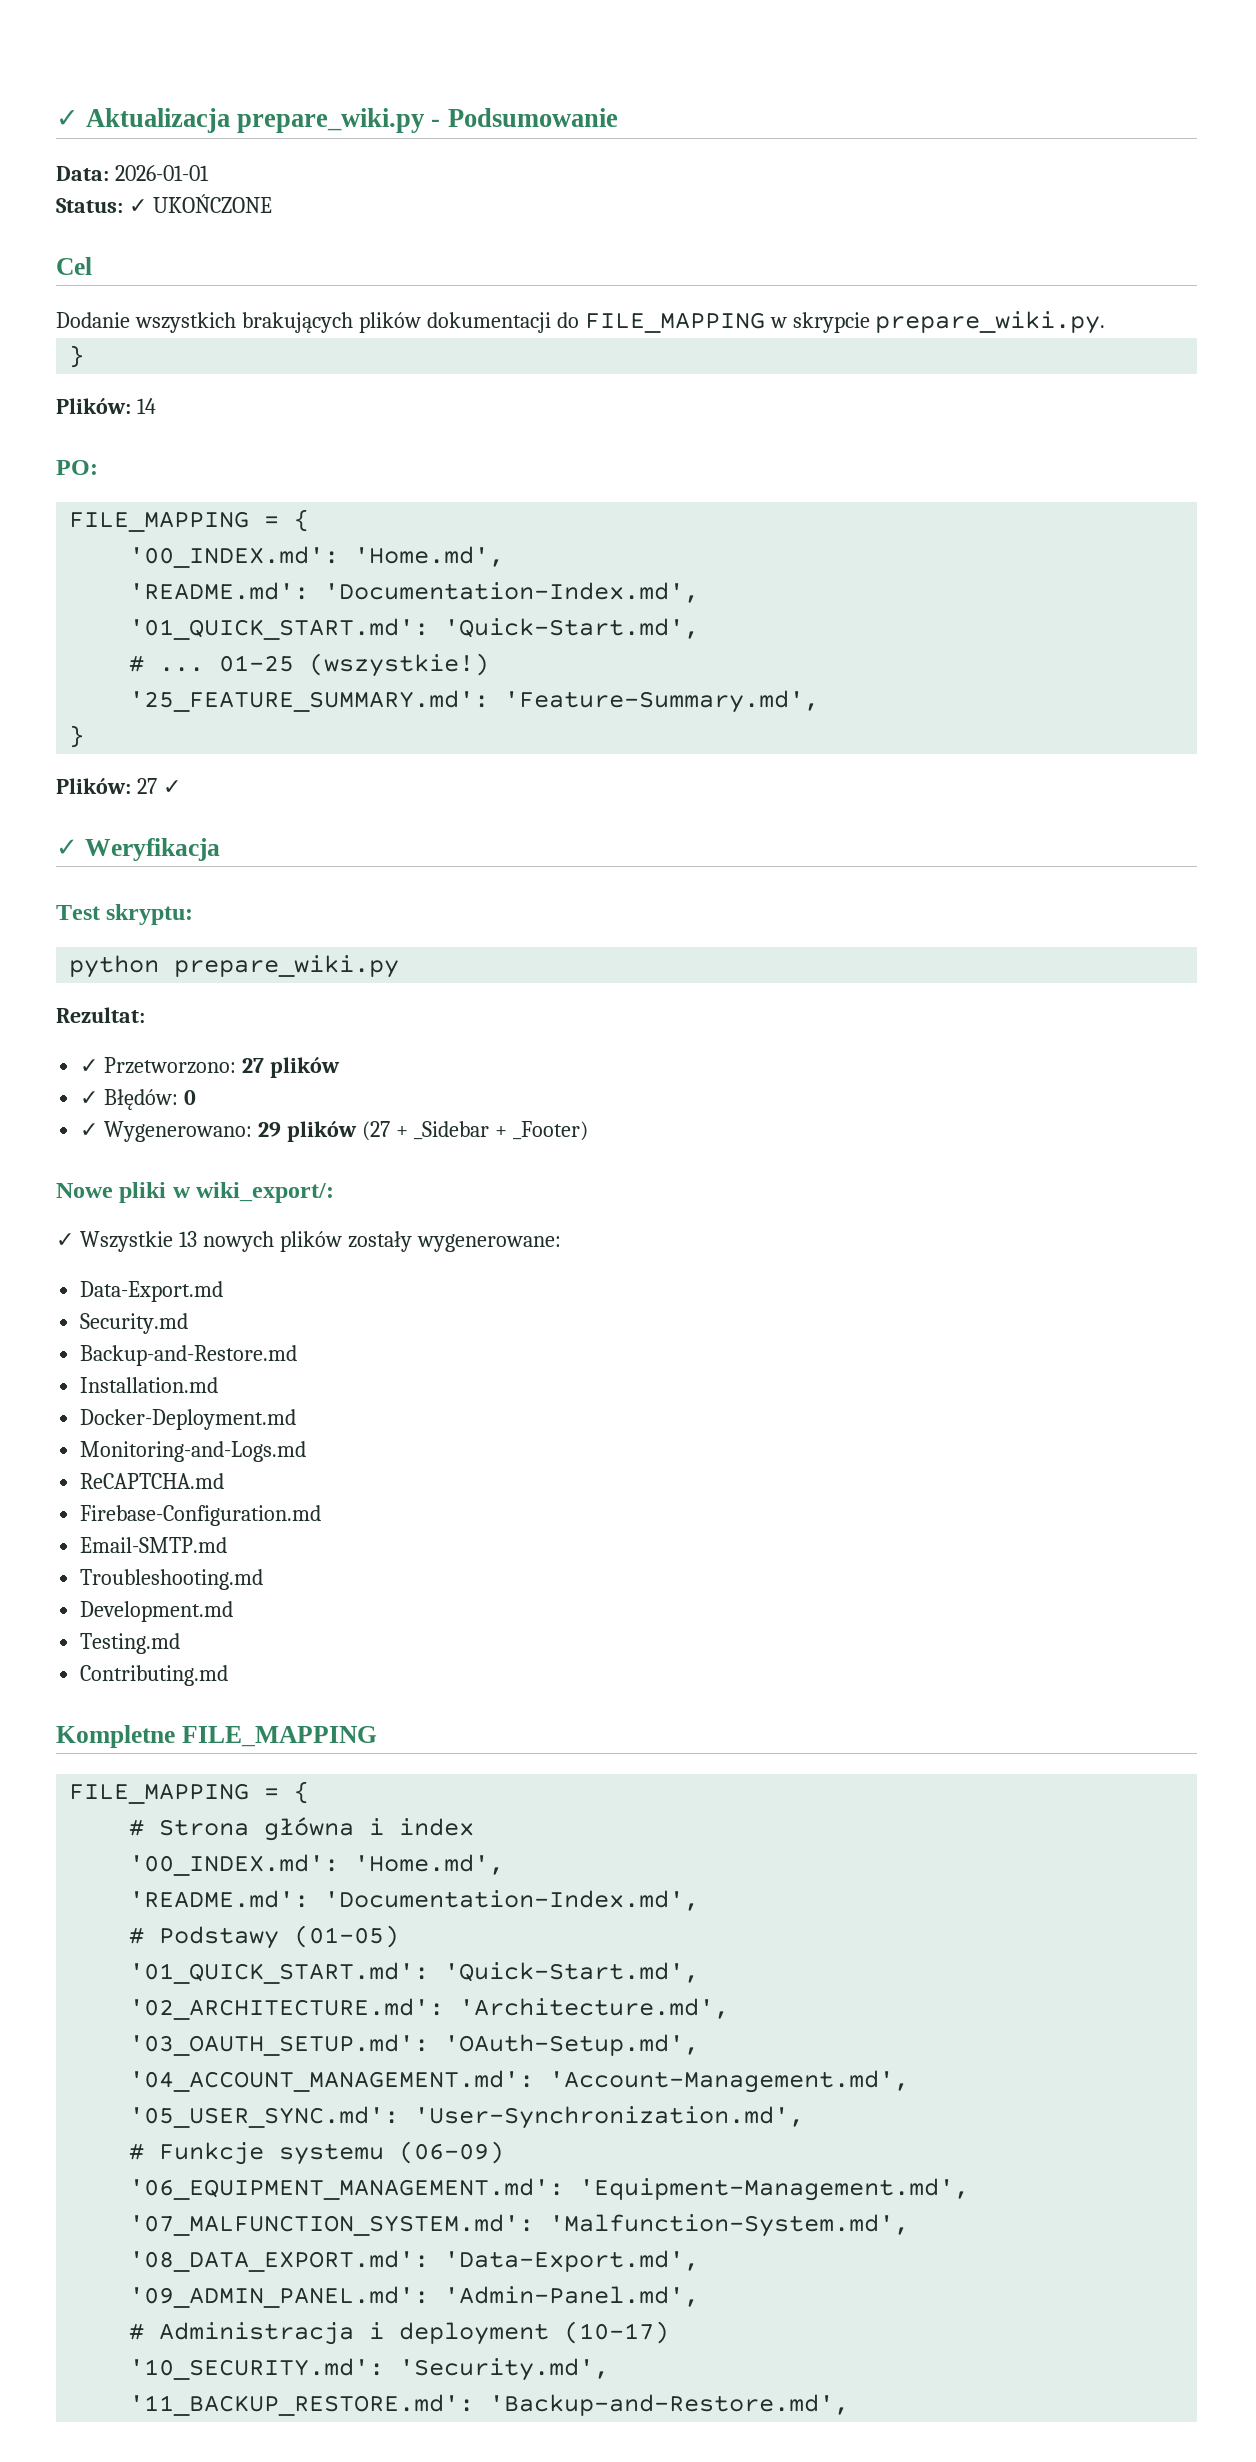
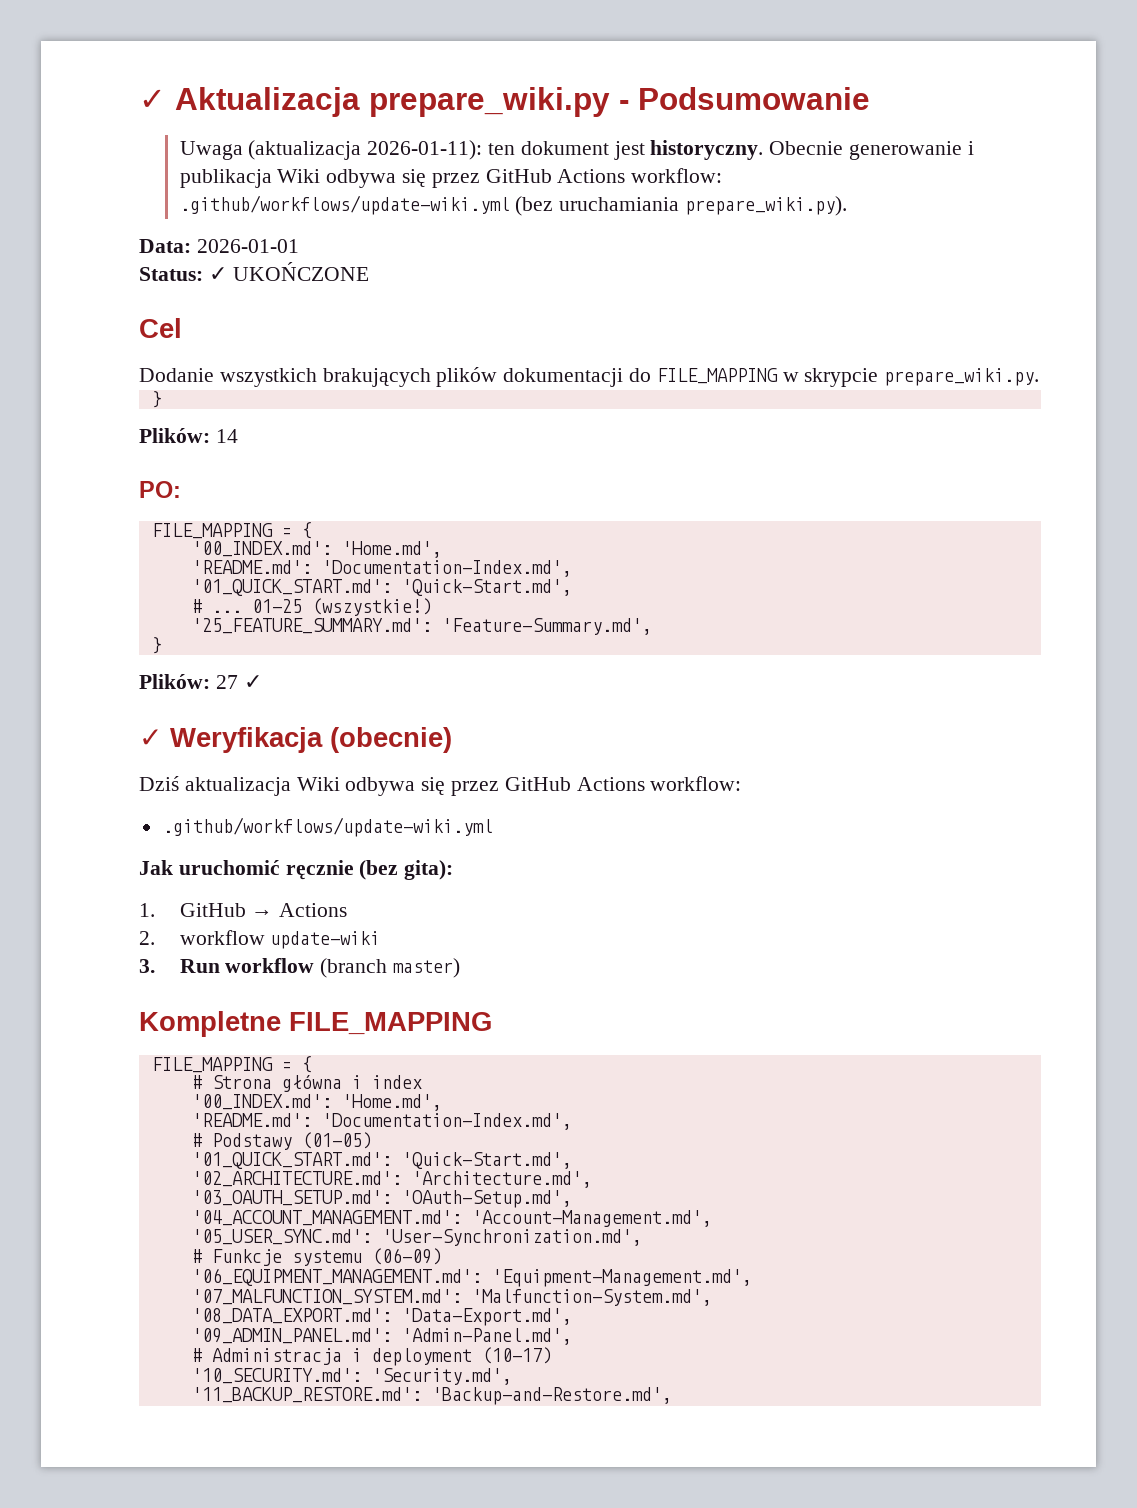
+ Uwaga (aktualizacja 2026-01-11): ten dokument jest historyczny. Obecnie generowanie i publikacja Wiki odbywa się przez GitHub Actions workflow: .github/workflows/update-wiki.yml (bez uruchamiania prepare_wiki.py).
- ✓ Weryfikacja
- Test skryptu:
- python prepare_wiki.py
- Rezultat:
- ✓ Przetworzono: 27 plików
- ✓ Błędów: 0
- ✓ Wygenerowano: 29 plików (27 + _Sidebar + _Footer)
- Nowe pliki w wiki_export/:
- ✓ Wszystkie 13 nowych plików zostały wygenerowane:
- Data-Export.md
- Security.md
- Backup-and-Restore.md
- Installation.md
- Docker-Deployment.md
- Monitoring-and-Logs.md
- ReCAPTCHA.md
- Firebase-Configuration.md
- Email-SMTP.md
- Troubleshooting.md
- Development.md
- Testing.md
- Contributing.md
+ ✓ Weryfikacja (obecnie)
+ Dziś aktualizacja Wiki odbywa się przez GitHub Actions workflow:
+ .github/workflows/update-wiki.yml
+ Jak uruchomić ręcznie (bez gita):
+ 1. GitHub → Actions
+ 2. workflow update-wiki
+ 3. Run workflow (branch master)

